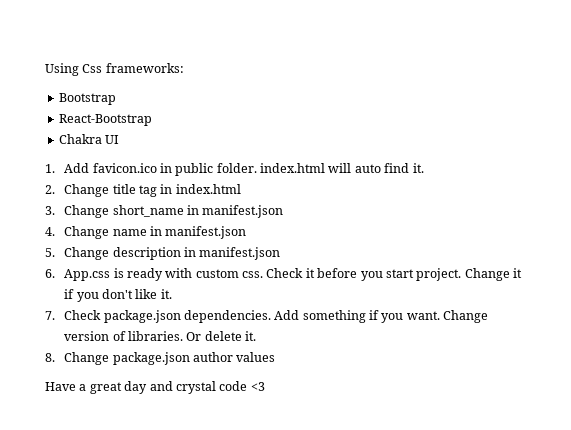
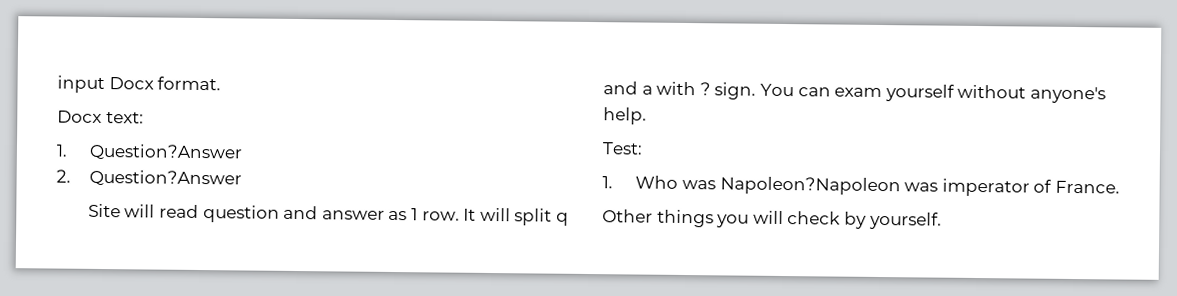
- Using Css frameworks:
- Bootstrap
- React-Bootstrap
- Chakra UI
- 1. Add favicon.ico in public folder. index.html will auto find it.
- 2. Change title tag in index.html
- 3. Change short_name in manifest.json
- 4. Change name in manifest.json
- 5. Change description in manifest.json
- 6. App.css is ready with custom css. Check it before you start project. Change it if you don't like it.
- 7. Check package.json dependencies. Add something if you want. Change version of libraries. Or delete it.
- 8. Change package.json author values
- Have a great day and crystal code <3
+ input Docx format.
+ Docx text:
+ 1. Question?Answer
+ 2. Question?Answer
+ Site will read question and answer as 1 row. It will split q and a with ? sign. You can exam yourself without anyone's help.
+ Test:
+ 1. Who was Napoleon?Napoleon was imperator of France.
+ Other things you will check by yourself.

